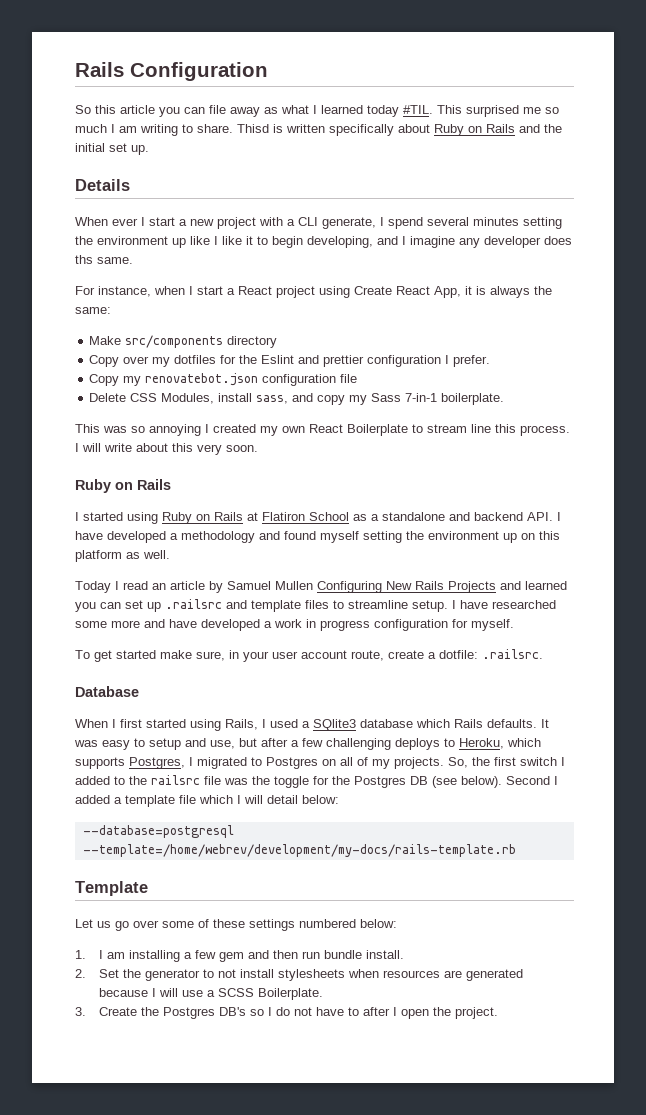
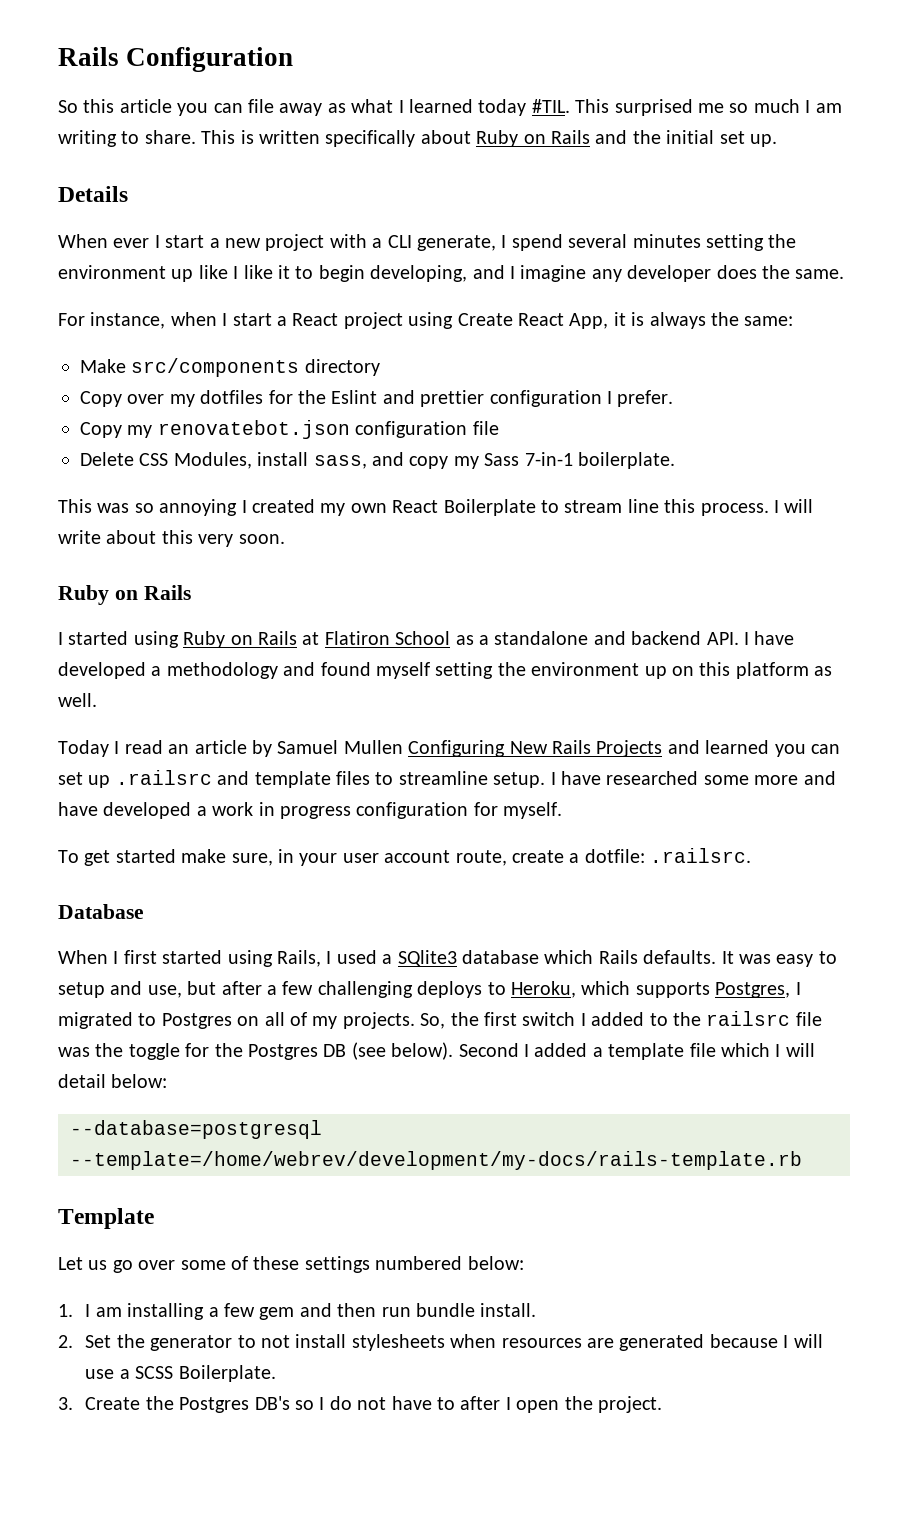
- Thisd is written specifically about Ruby on Rails and the initial set up.
+ This is written specifically about Ruby on Rails and the initial set up.
- When ever I start a new project with a CLI generate, I spend several minutes setting the environment up like I like it to begin developing, and I imagine any developer does ths same.
+ When ever I start a new project with a CLI generate, I spend several minutes setting the environment up like I like it to begin developing, and I imagine any developer does the same.

